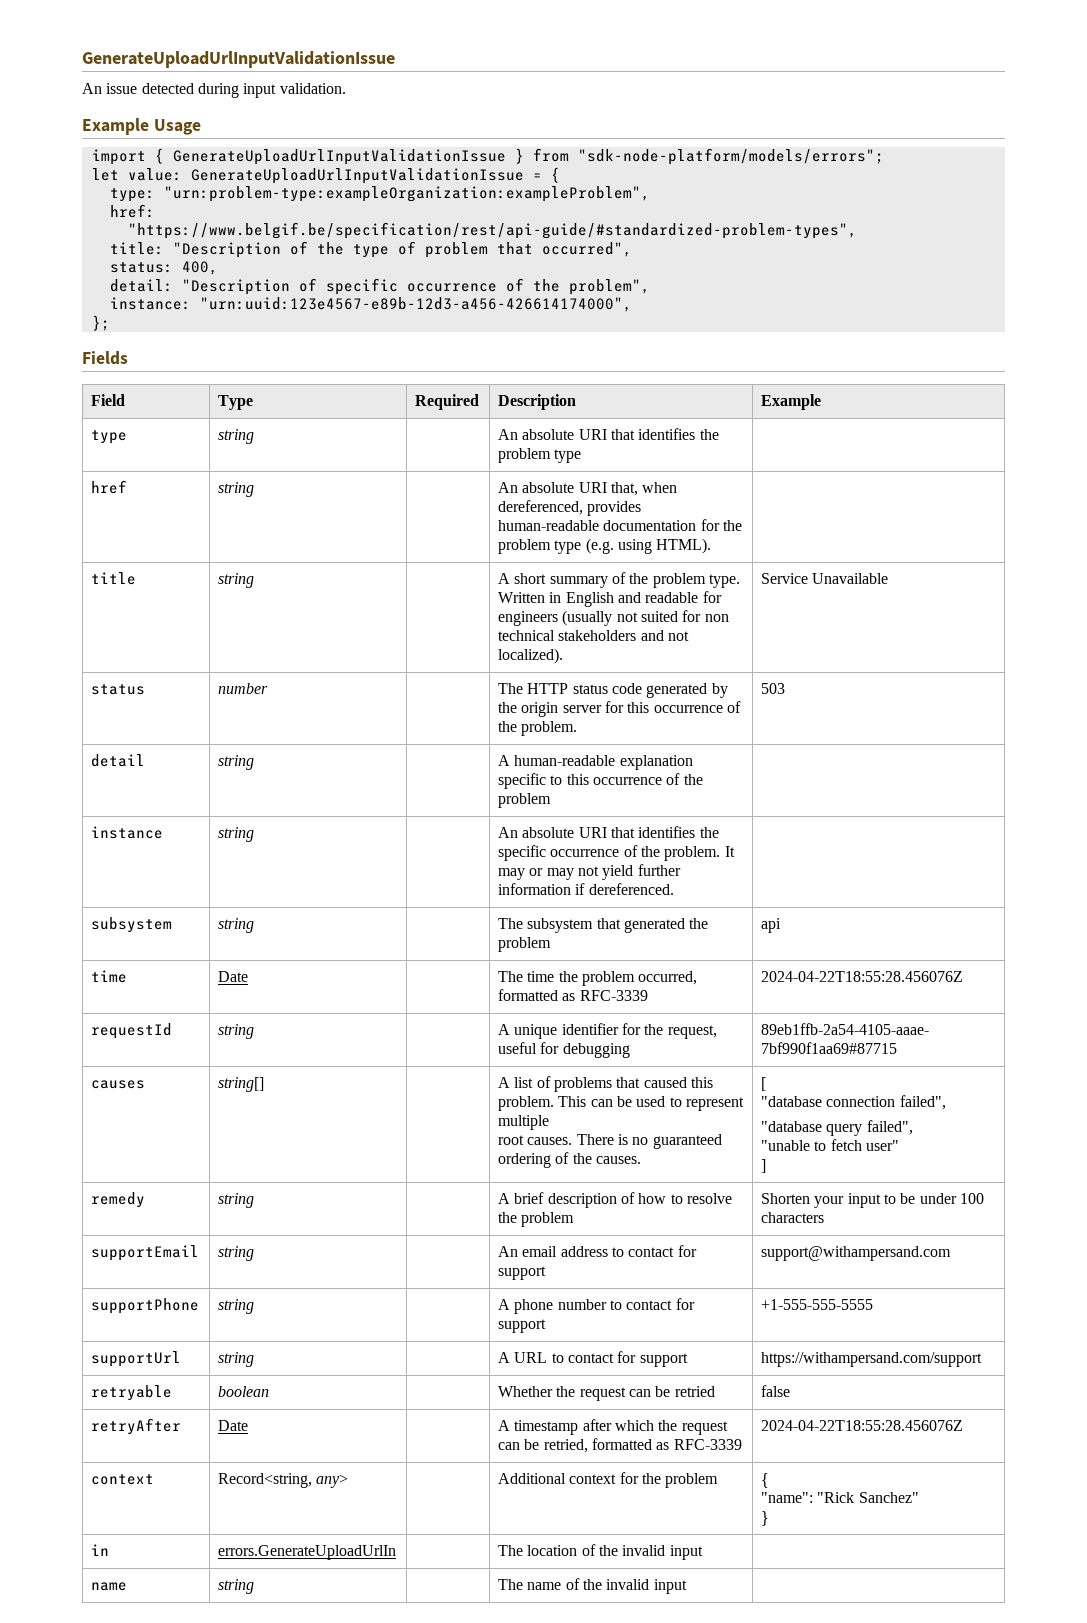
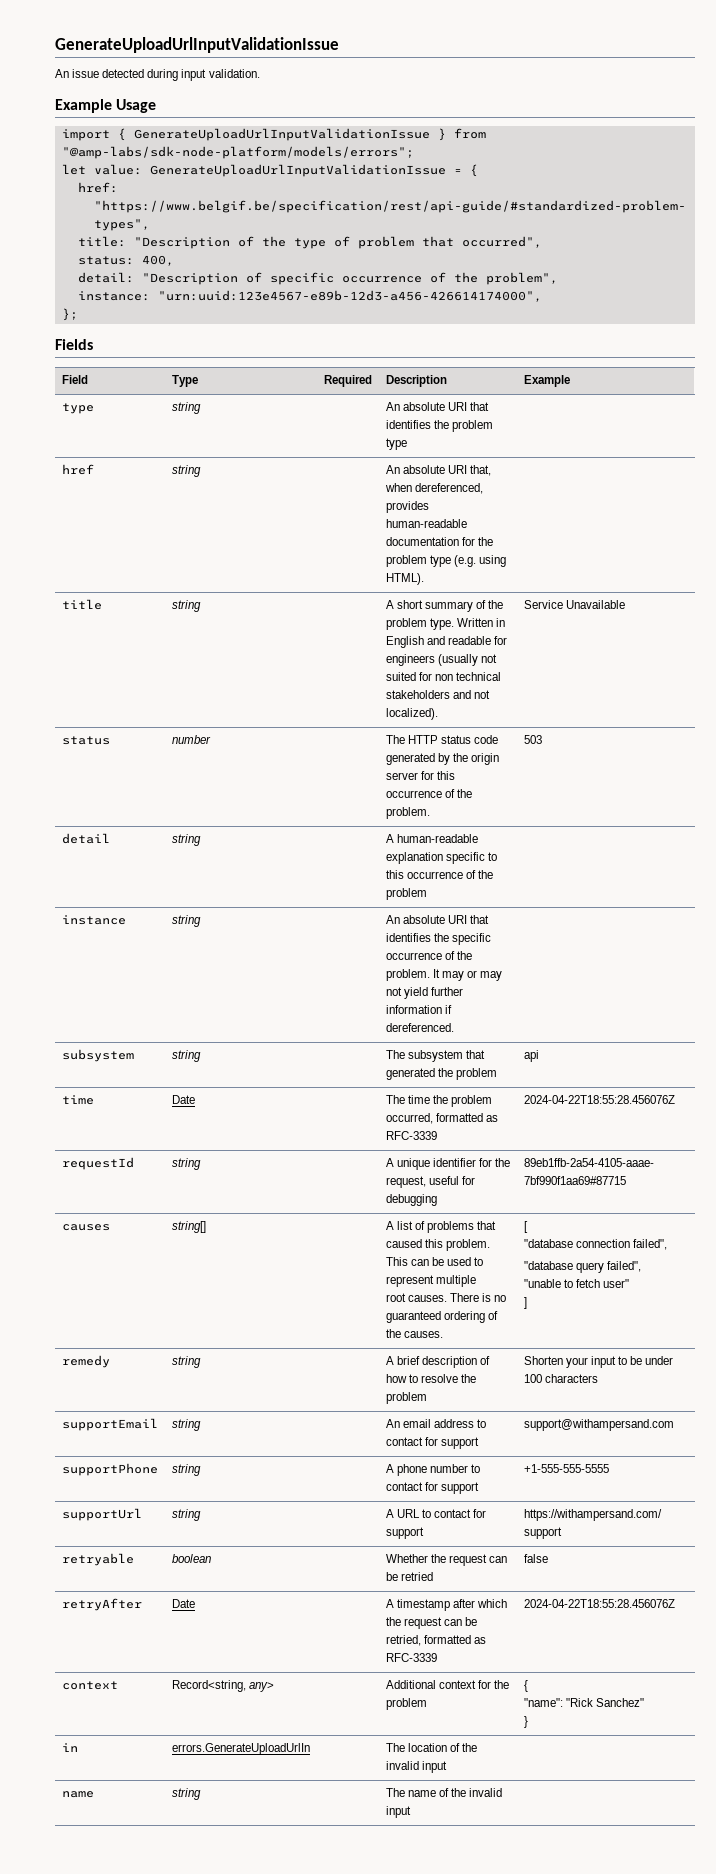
- import { GenerateUploadUrlInputValidationIssue } from "sdk-node-platform/models/errors";
+ import { GenerateUploadUrlInputValidationIssue } from "@amp-labs/sdk-node-platform/models/errors";
- type: "urn:problem-type:exampleOrganization:exampleProblem",

